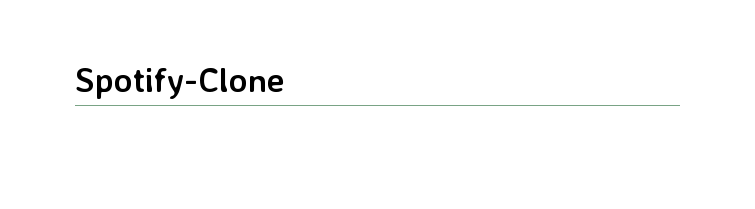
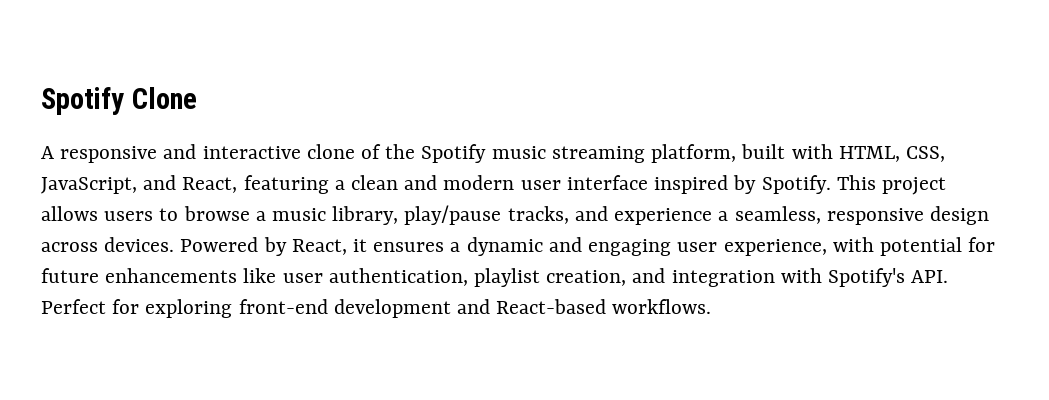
- Spotify-Clone
+ Spotify Clone
+ A responsive and interactive clone of the Spotify music streaming platform, built with HTML, CSS, JavaScript, and React, featuring a clean and modern user interface inspired by Spotify. This project allows users to browse a music library, play/pause tracks, and experience a seamless, responsive design across devices. Powered by React, it ensures a dynamic and engaging user experience, with potential for future enhancements like user authentication, playlist creation, and integration with Spotify's API. Perfect for exploring front-end development and React-based workflows.

